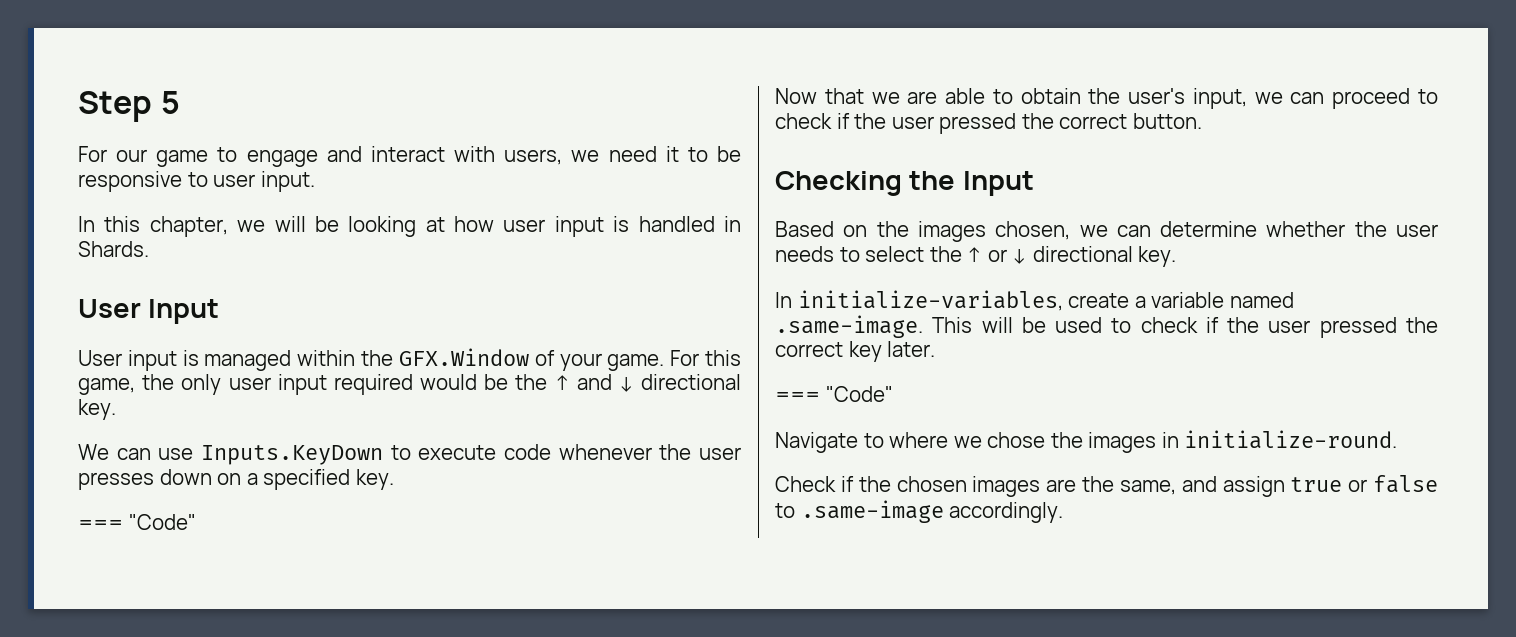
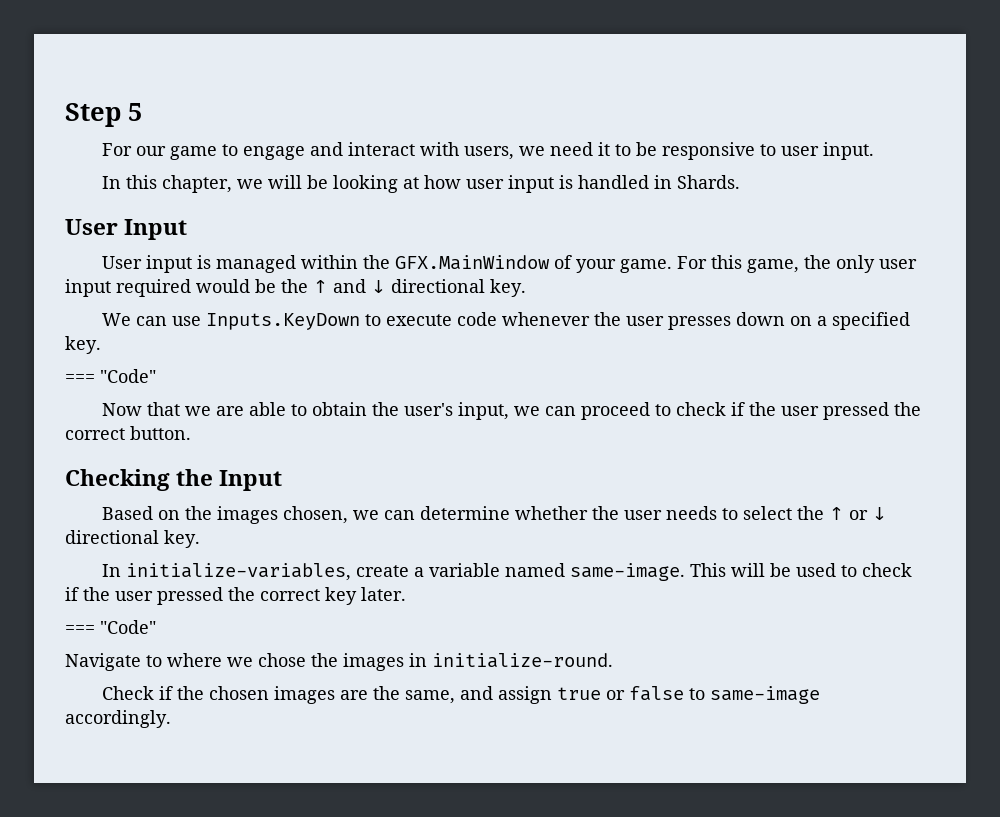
- User input is managed within the GFX.Window of your game.
+ User input is managed within the GFX.MainWindow of your game.
- In initialize-variables, create a variable named .same-image. This will be used to check if the user pressed the correct key later.
+ In initialize-variables, create a variable named same-image. This will be used to check if the user pressed the correct key later.
- Check if the chosen images are the same, and assign true or false to .same-image accordingly.
+ Check if the chosen images are the same, and assign true or false to same-image accordingly.

